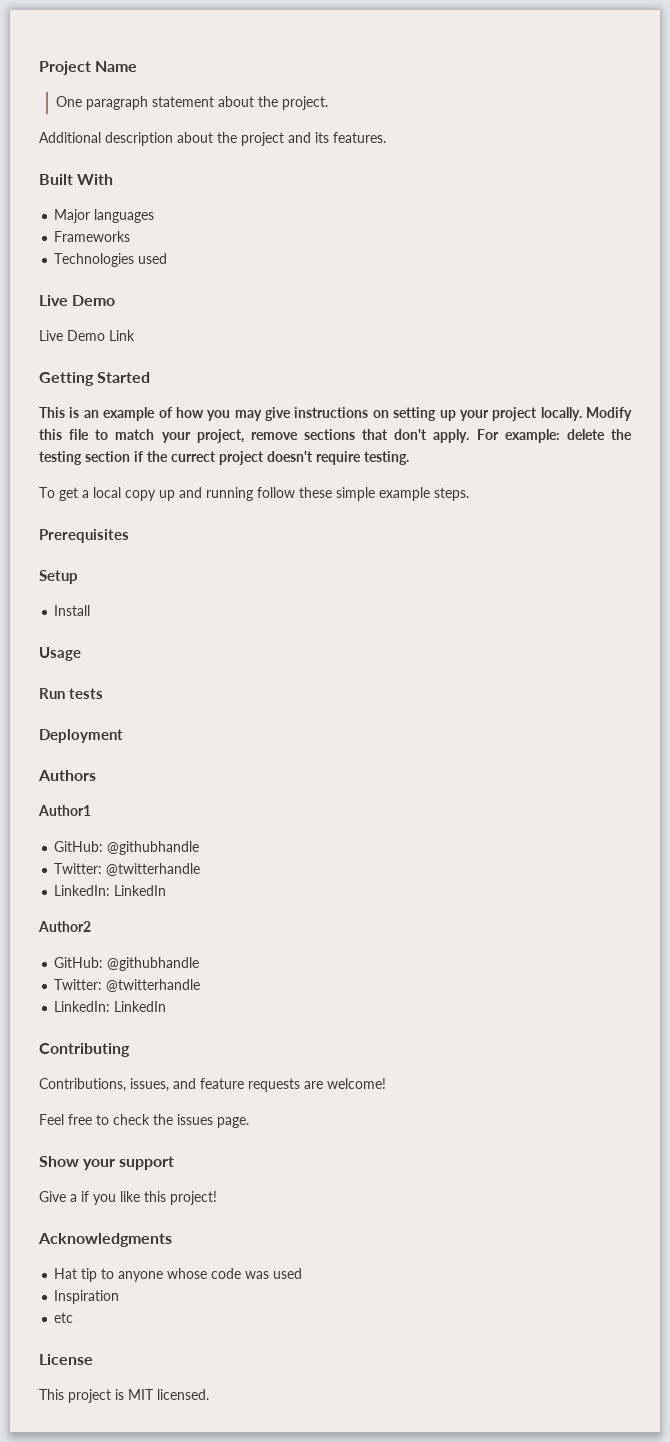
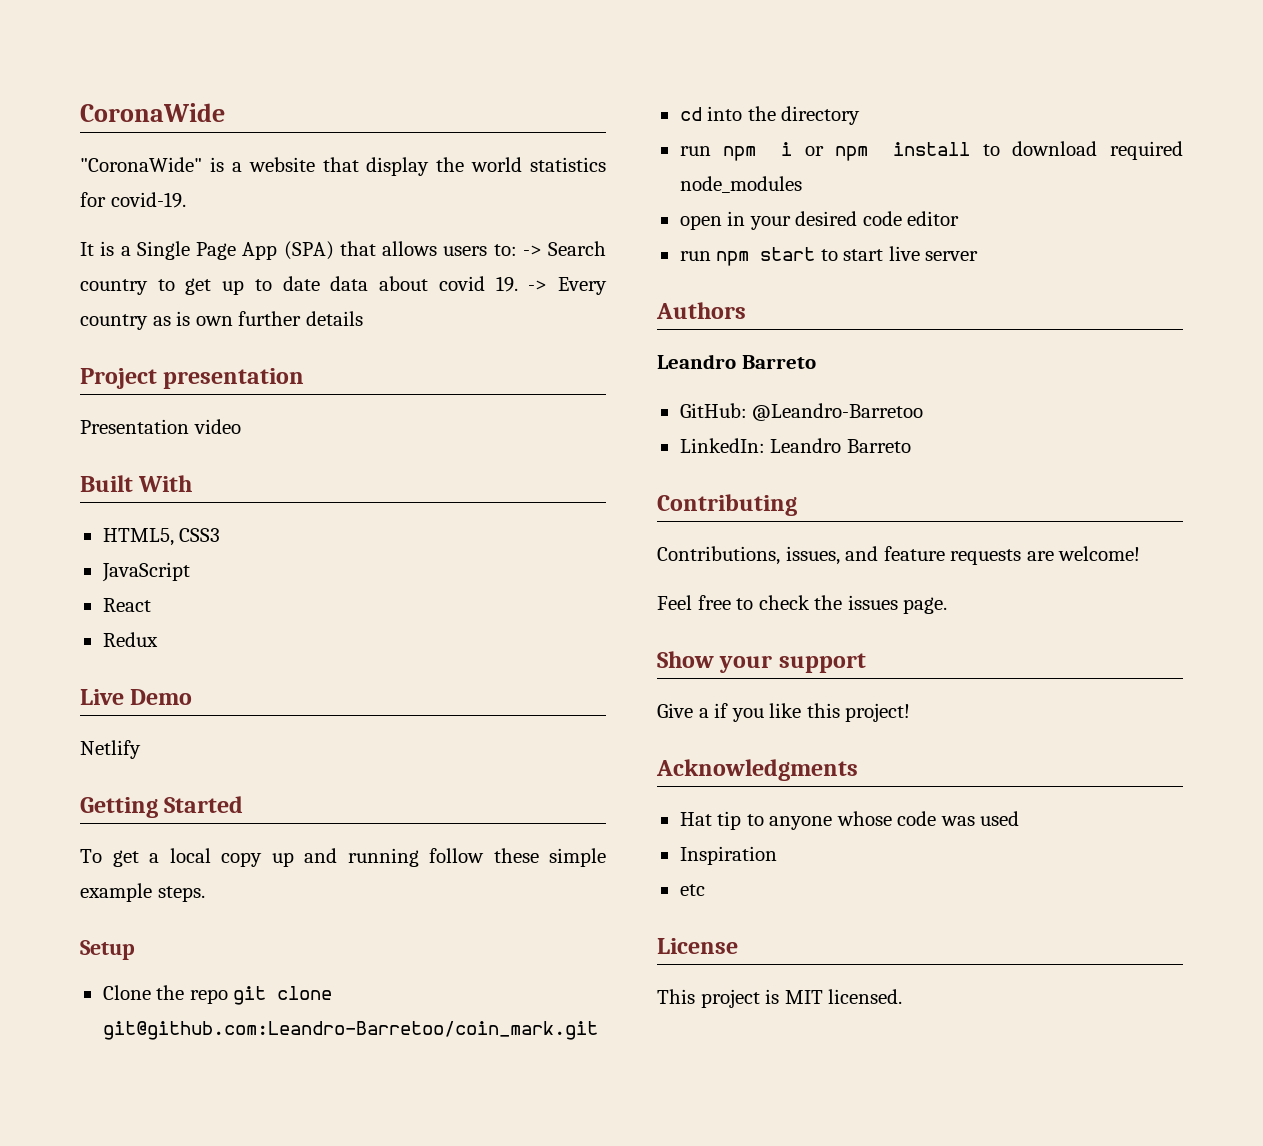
- Project Name
- One paragraph statement about the project.
- Additional description about the project and its features.
+ CoronaWide
+ "CoronaWide" is a website that display the world statistics for covid-19.
+ It is a Single Page App (SPA) that allows users to: -> Search country to get up to date data about covid 19. -> Every country as is own further details
+ Project presentation
+ Presentation video
  Built With
- Major languages
- Frameworks
- Technologies used
+ HTML5, CSS3
+ JavaScript
+ React
+ Redux
- Live Demo Link
+ Netlify
- This is an example of how you may give instructions on setting up your project locally. Modify this file to match your project, remove sections that don't apply. For example: delete the testing section if the currect project doesn't require testing.
- Prerequisites
- Install
- Usage
- Run tests
- Deployment
+ Clone the repo git clone git@github.com:Leandro-Barretoo/coin_mark.git
+ cd into the directory
+ run npm i or npm install to download required node_modules
+ open in your desired code editor
+ run npm start to start live server
  Authors
- Author1
- GitHub: @githubhandle
- Twitter: @twitterhandle
- LinkedIn: LinkedIn
- Author2
- GitHub: @githubhandle
- Twitter: @twitterhandle
- LinkedIn: LinkedIn
+ Leandro Barreto
+ GitHub: @Leandro-Barretoo
+ LinkedIn: Leandro Barreto

